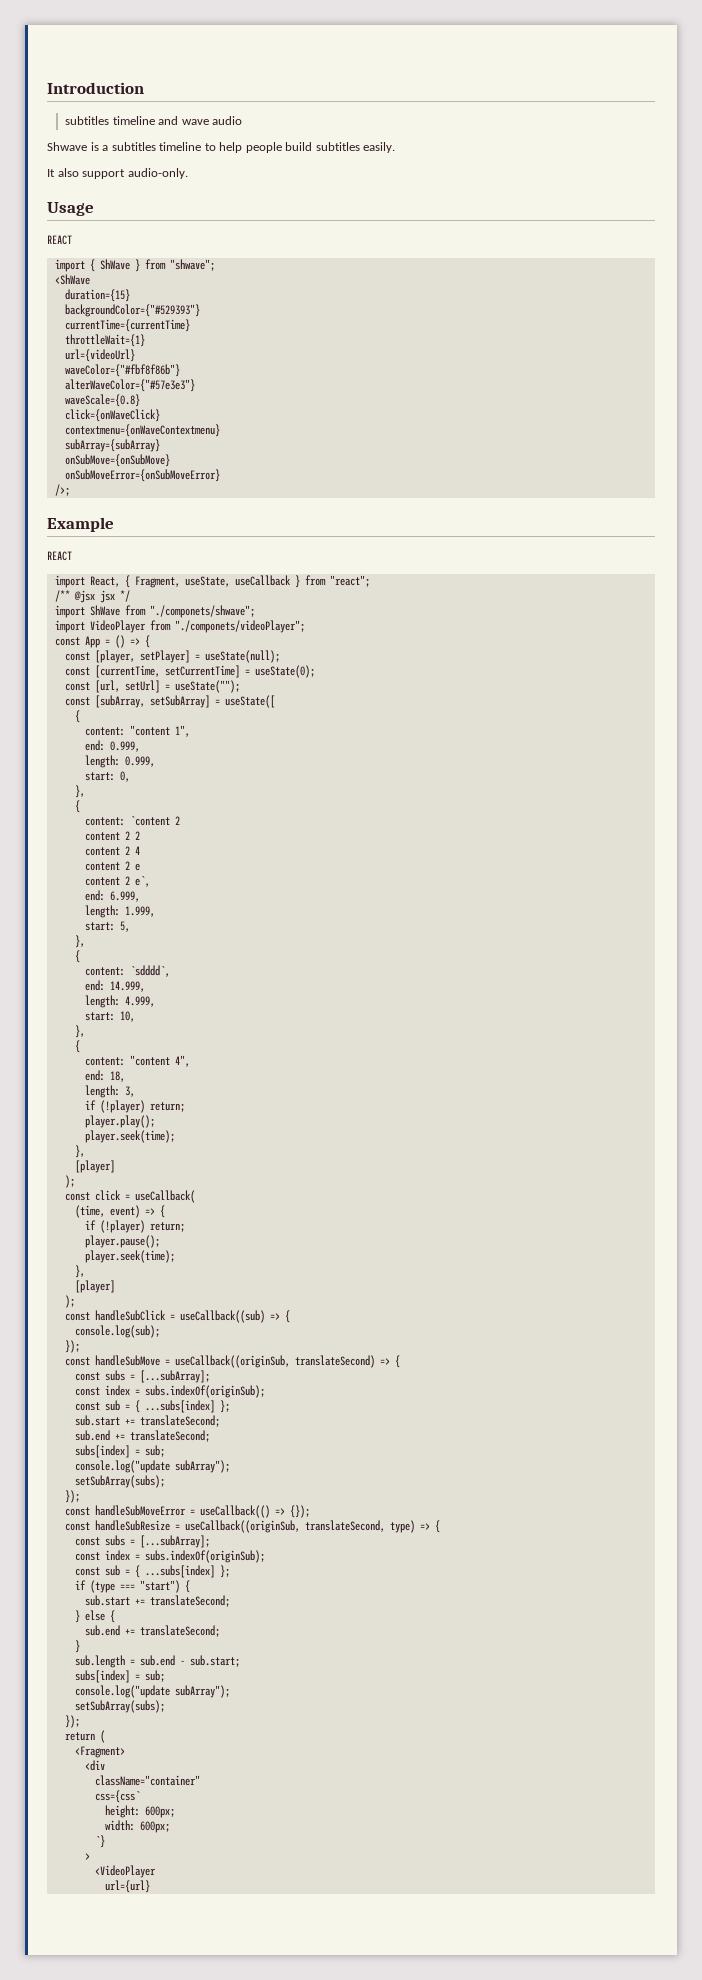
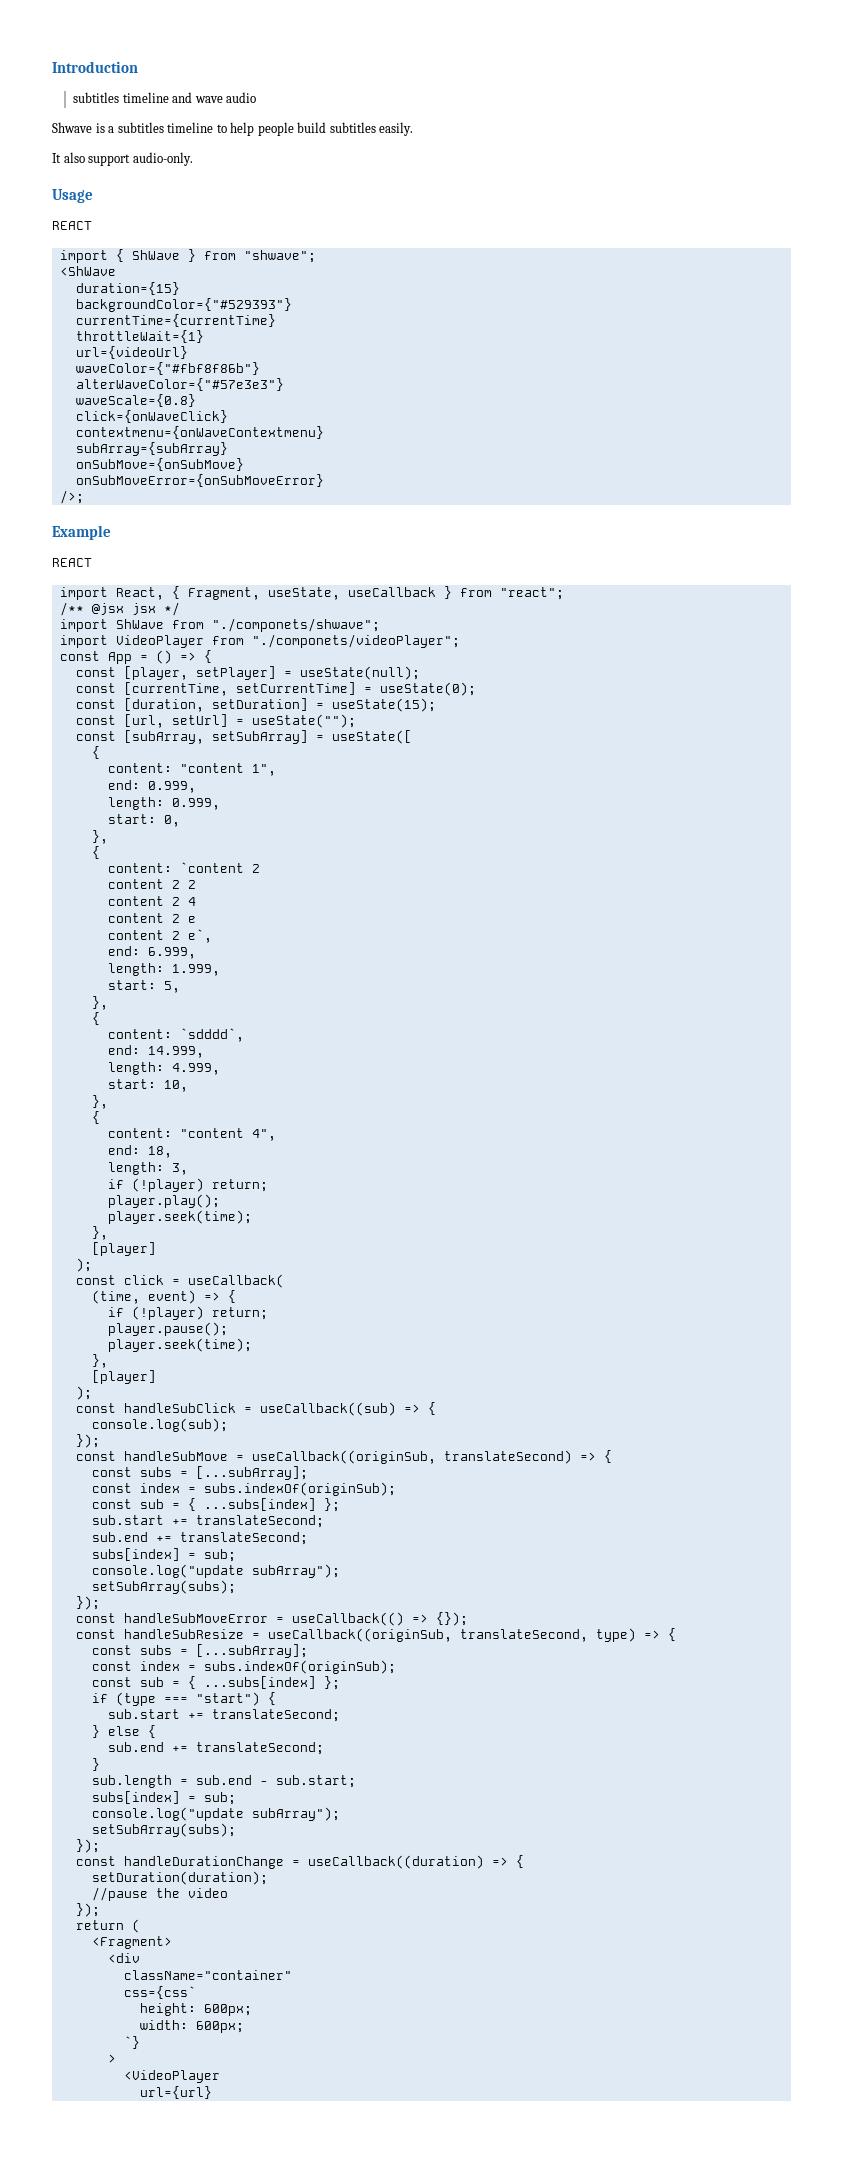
+ const [duration, setDuration] = useState(15);
+ const handleDurationChange = useCallback((duration) => {
+ setDuration(duration);
+ //pause the video
+ });

